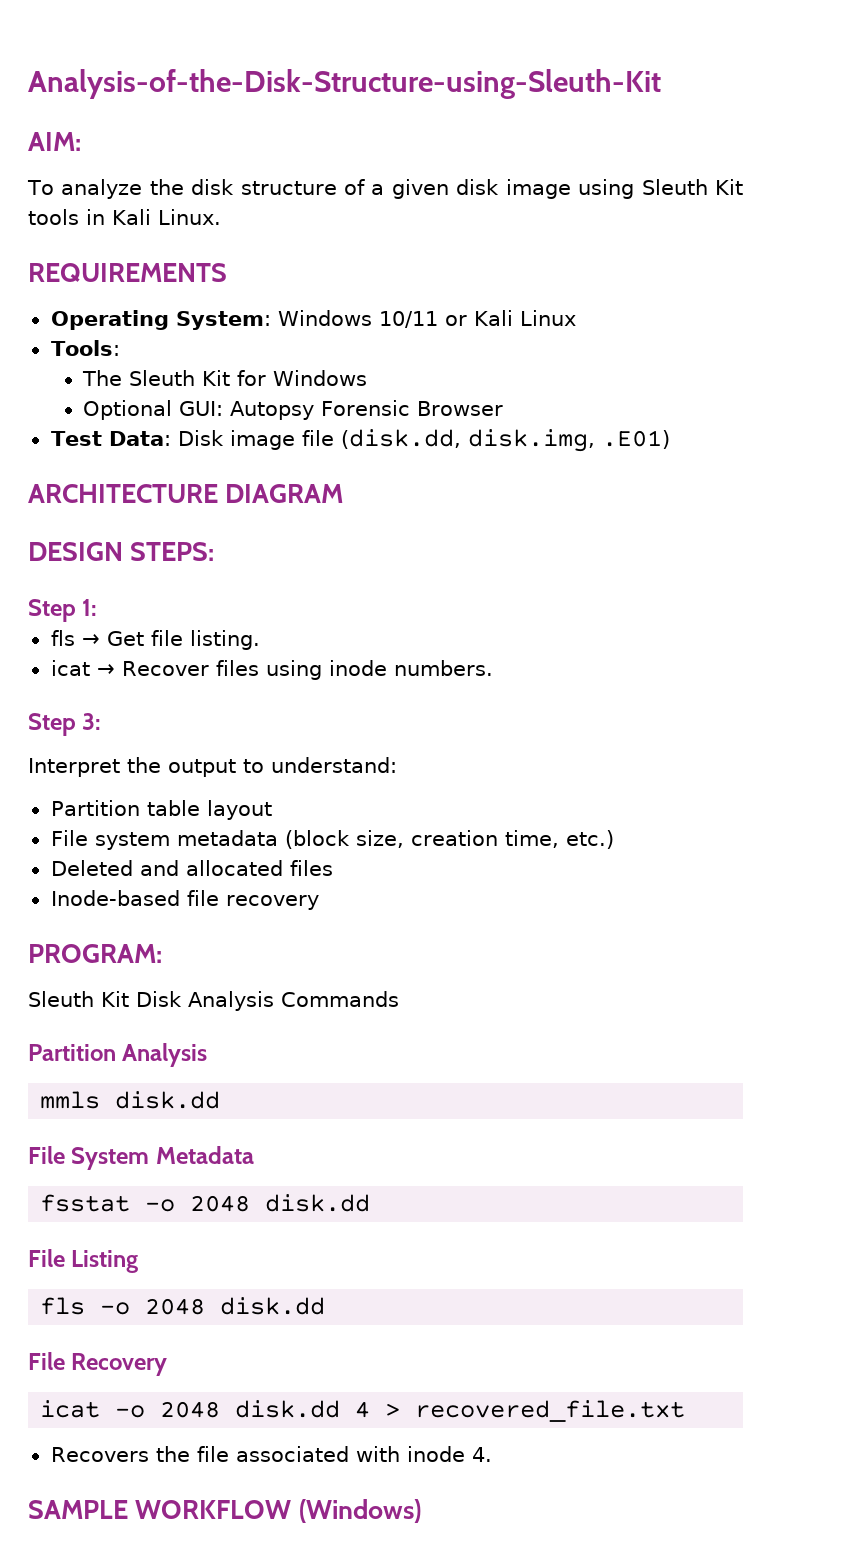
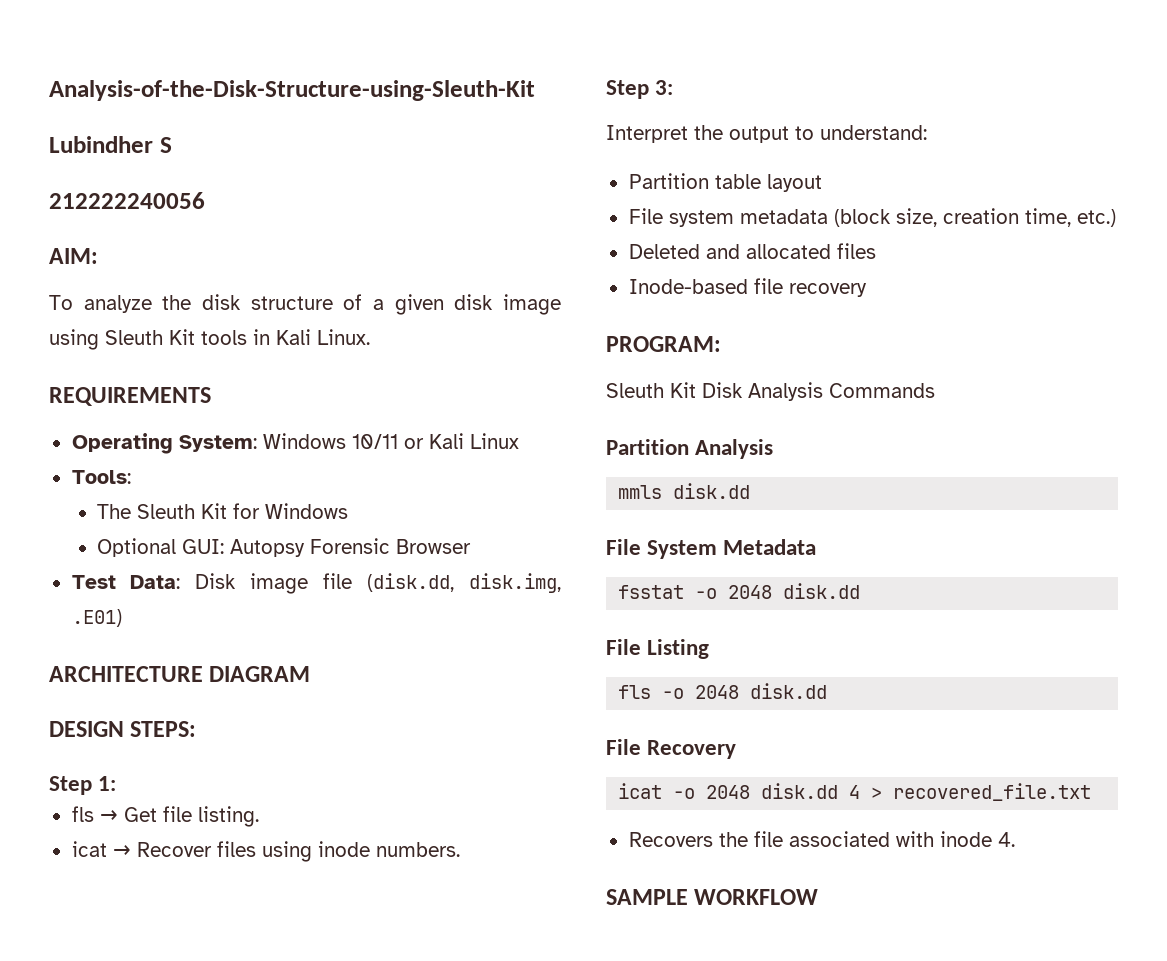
+ Lubindher S
+ 212222240056
- SAMPLE WORKFLOW (Windows)
+ SAMPLE WORKFLOW

